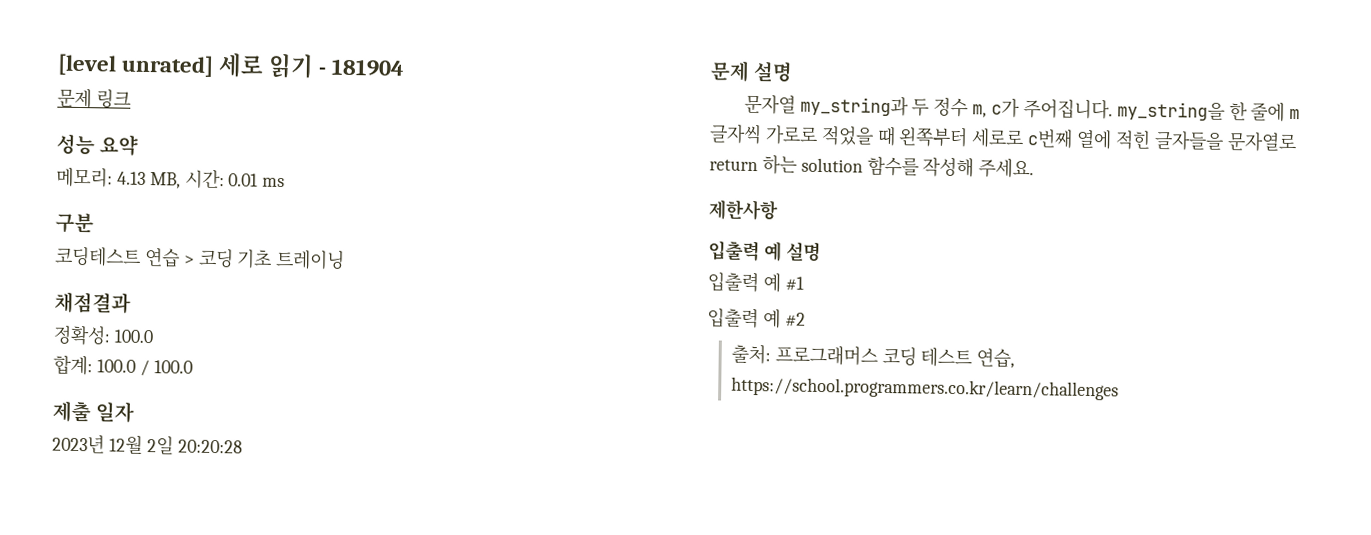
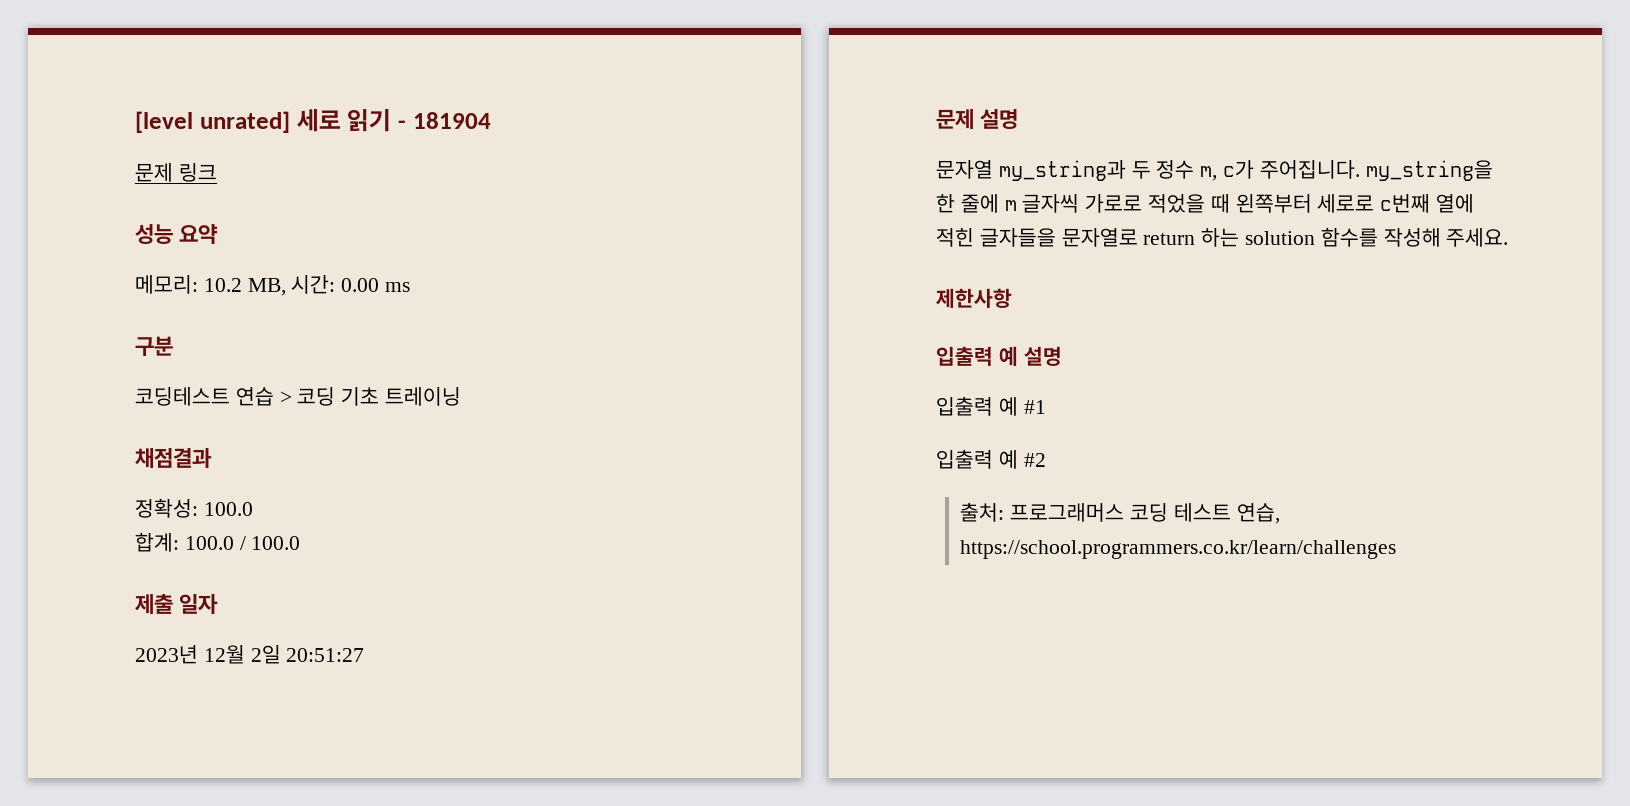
- 메모리: 4.13 MB, 시간: 0.01 ms
+ 메모리: 10.2 MB, 시간: 0.00 ms
- 2023년 12월 2일 20:20:28
+ 2023년 12월 2일 20:51:27

